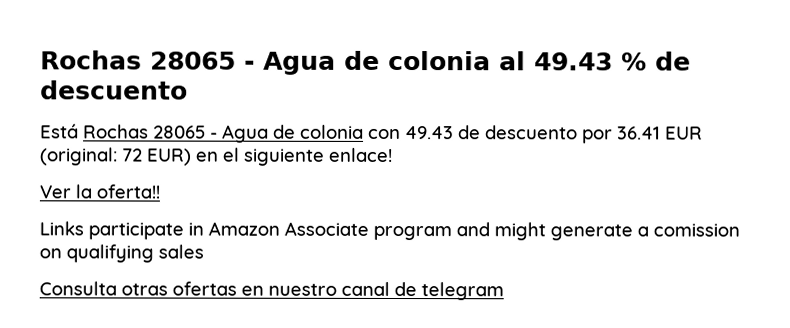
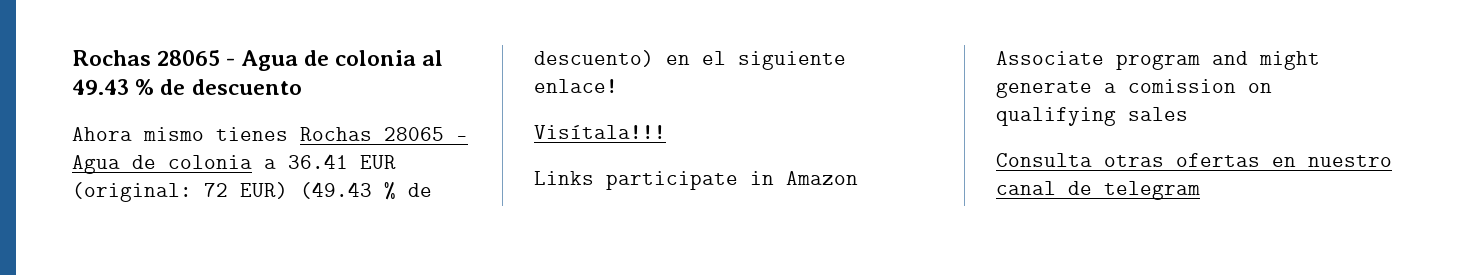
- Está Rochas 28065 - Agua de colonia con 49.43 de descuento por 36.41 EUR (original: 72 EUR) en el siguiente enlace!
+ Ahora mismo tienes Rochas 28065 - Agua de colonia a 36.41 EUR (original: 72 EUR) (49.43 % de descuento) en el siguiente enlace!
- Ver la oferta!!
+ Visítala!!!

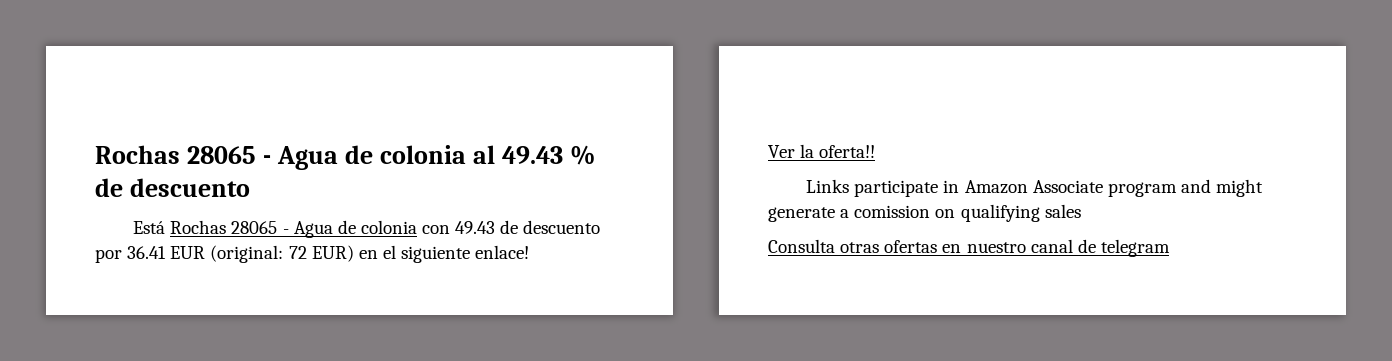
- Ahora mismo tienes Rochas 28065 - Agua de colonia a 36.41 EUR (original: 72 EUR) (49.43 % de descuento) en el siguiente enlace!
+ Está Rochas 28065 - Agua de colonia con 49.43 de descuento por 36.41 EUR (original: 72 EUR) en el siguiente enlace!
- Visítala!!!
+ Ver la oferta!!

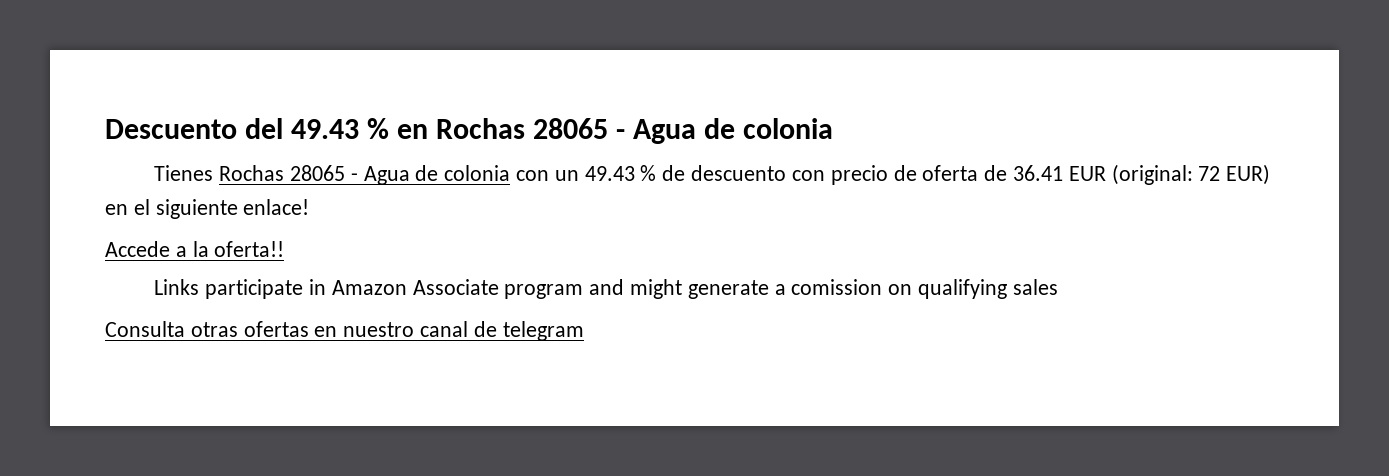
- Rochas 28065 - Agua de colonia al 49.43 % de descuento
- Está Rochas 28065 - Agua de colonia con 49.43 de descuento por 36.41 EUR (original: 72 EUR) en el siguiente enlace!
+ Descuento del 49.43 % en Rochas 28065 - Agua de colonia
+ Tienes Rochas 28065 - Agua de colonia con un 49.43 % de descuento con precio de oferta de 36.41 EUR (original: 72 EUR) en el siguiente enlace!
- Ver la oferta!!
+ Accede a la oferta!!

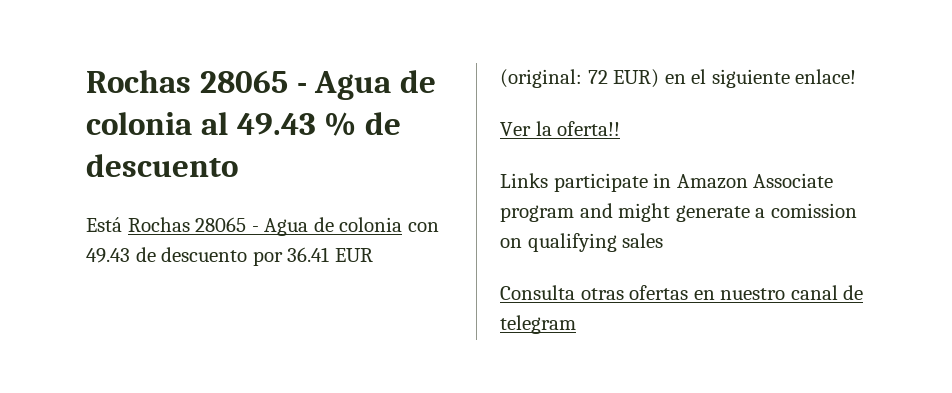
- Descuento del 49.43 % en Rochas 28065 - Agua de colonia
- Tienes Rochas 28065 - Agua de colonia con un 49.43 % de descuento con precio de oferta de 36.41 EUR (original: 72 EUR) en el siguiente enlace!
+ Rochas 28065 - Agua de colonia al 49.43 % de descuento
+ Está Rochas 28065 - Agua de colonia con 49.43 de descuento por 36.41 EUR (original: 72 EUR) en el siguiente enlace!
- Accede a la oferta!!
+ Ver la oferta!!

